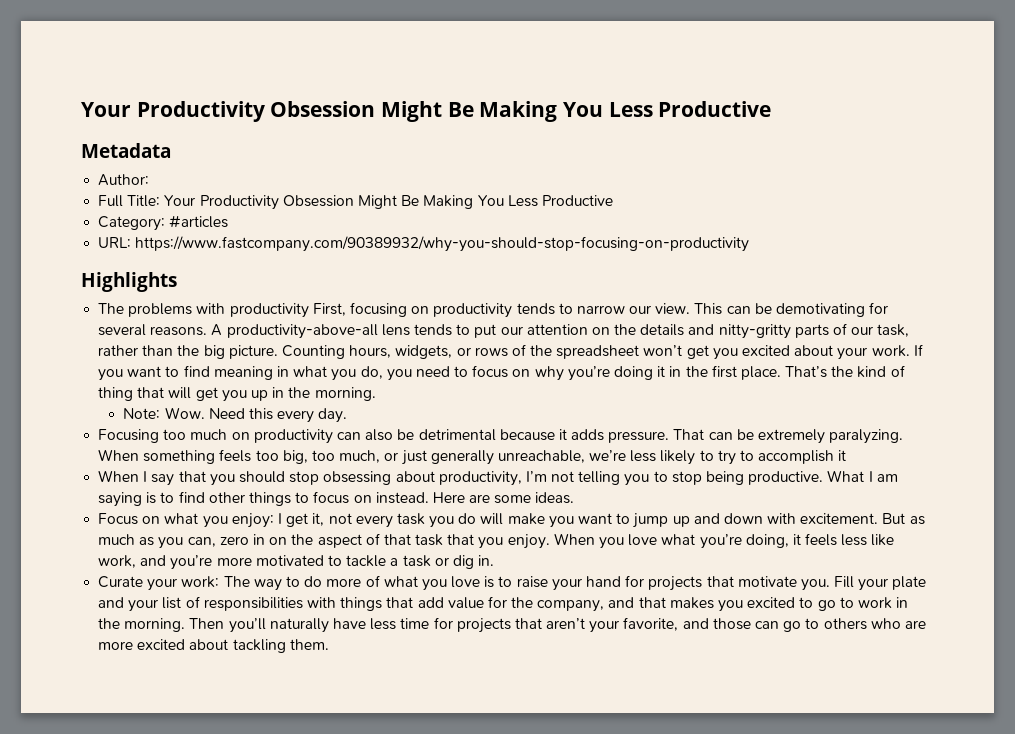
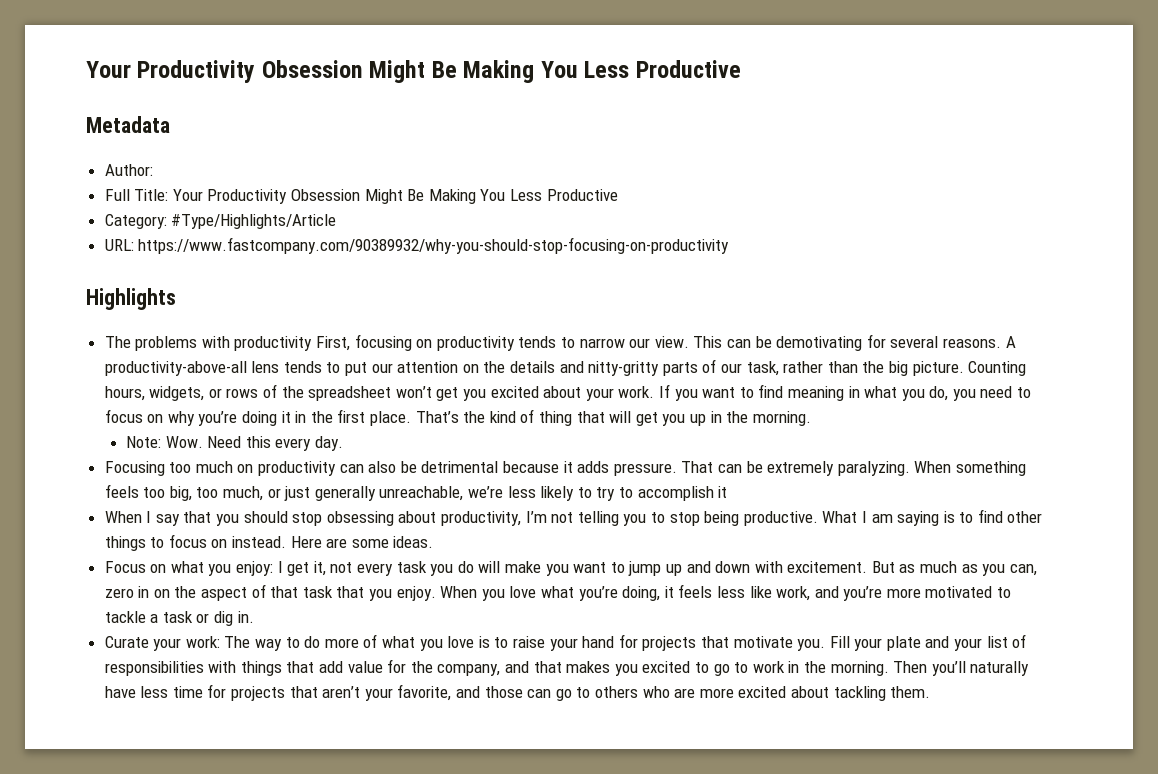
- Category: #articles
+ Category: #Type/Highlights/Article

